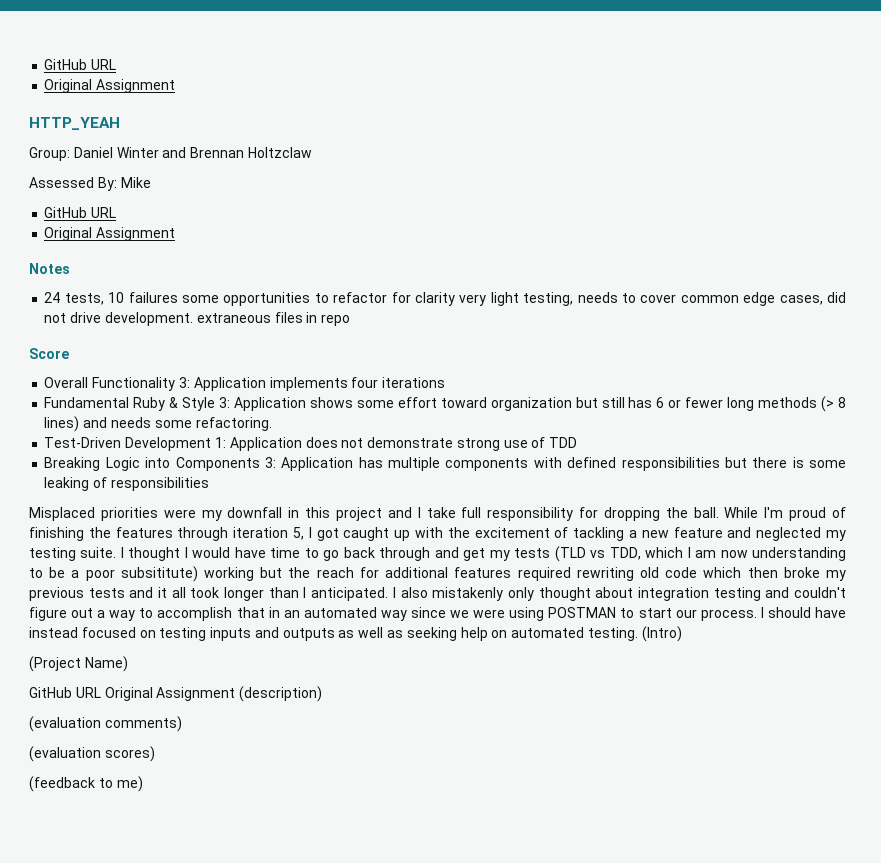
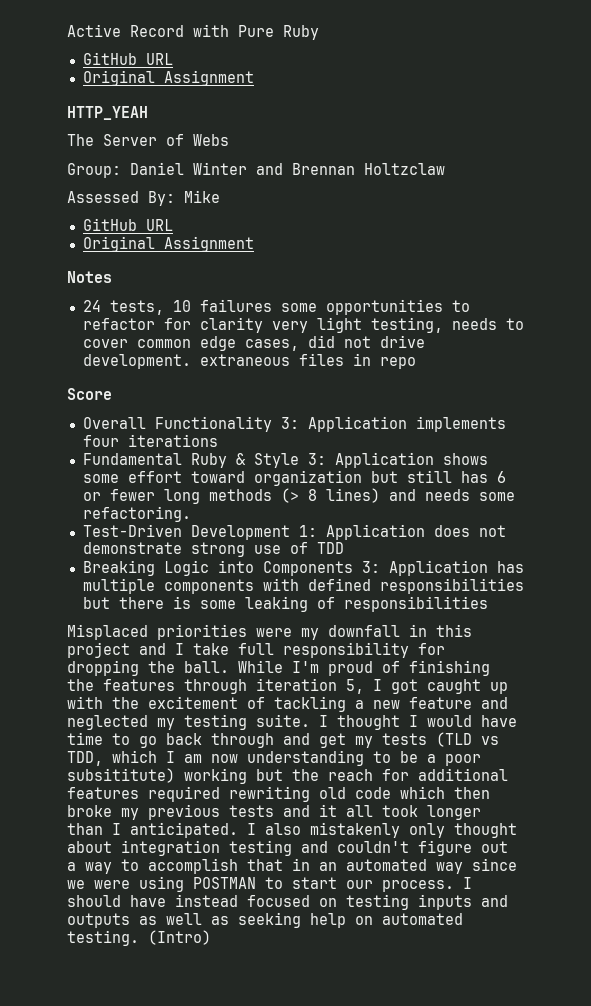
+ Active Record with Pure Ruby
+ The Server of Webs
- (Project Name)
- GitHub URL Original Assignment (description)
- (evaluation comments)
- (evaluation scores)
- (feedback to me)

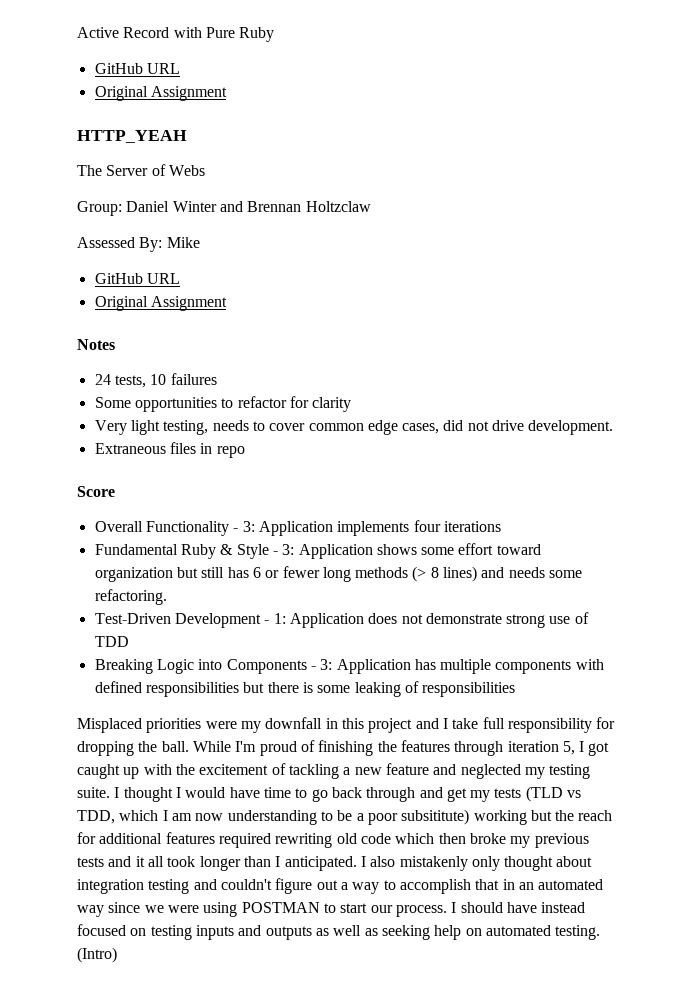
- 24 tests, 10 failures some opportunities to refactor for clarity very light testing, needs to cover common edge cases, did not drive development. extraneous files in repo
+ 24 tests, 10 failures
+ Some opportunities to refactor for clarity
+ Very light testing, needs to cover common edge cases, did not drive development.
+ Extraneous files in repo
- Overall Functionality 3: Application implements four iterations
+ Overall Functionality - 3: Application implements four iterations
- Fundamental Ruby & Style 3: Application shows some effort toward organization but still has 6 or fewer long methods (> 8 lines) and needs some refactoring.
+ Fundamental Ruby & Style - 3: Application shows some effort toward organization but still has 6 or fewer long methods (> 8 lines) and needs some refactoring.
- Test-Driven Development 1: Application does not demonstrate strong use of TDD
+ Test-Driven Development - 1: Application does not demonstrate strong use of TDD
- Breaking Logic into Components 3: Application has multiple components with defined responsibilities but there is some leaking of responsibilities
+ Breaking Logic into Components - 3: Application has multiple components with defined responsibilities but there is some leaking of responsibilities

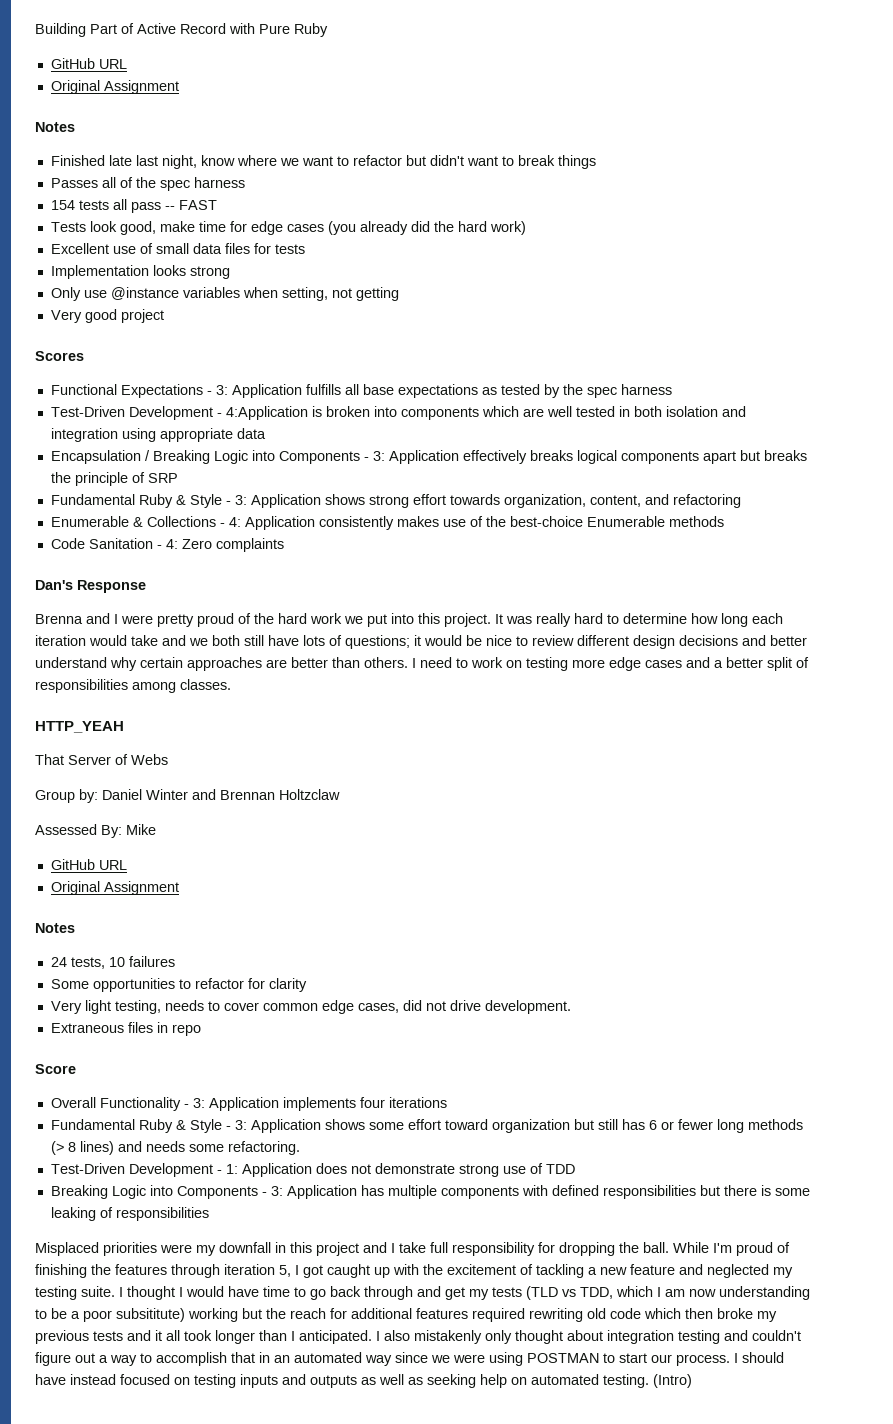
- Active Record with Pure Ruby
+ Building Part of Active Record with Pure Ruby
  GitHub URL
  Original Assignment
+ Notes
+ Finished late last night, know where we want to refactor but didn't want to break things
+ Passes all of the spec harness
+ 154 tests all pass -- FAST
+ Tests look good, make time for edge cases (you already did the hard work)
+ Excellent use of small data files for tests
+ Implementation looks strong
+ Only use @instance variables when setting, not getting
+ Very good project
+ Scores
+ Functional Expectations - 3: Application fulfills all base expectations as tested by the spec harness
+ Test-Driven Development - 4:Application is broken into components which are well tested in both isolation and integration using appropriate data
+ Encapsulation / Breaking Logic into Components - 3: Application effectively breaks logical components apart but breaks the principle of SRP
+ Fundamental Ruby & Style - 3: Application shows strong effort towards organization, content, and refactoring
+ Enumerable & Collections - 4: Application consistently makes use of the best-choice Enumerable methods
+ Code Sanitation - 4: Zero complaints
+ Dan's Response
+ Brenna and I were pretty proud of the hard work we put into this project. It was really hard to determine how long each iteration would take and we both still have lots of questions; it would be nice to review different design decisions and better understand why certain approaches are better than others. I need to work on testing more edge cases and a better split of responsibilities among classes.
- The Server of Webs
+ That Server of Webs
- Group: Daniel Winter and Brennan Holtzclaw
+ Group by: Daniel Winter and Brennan Holtzclaw

